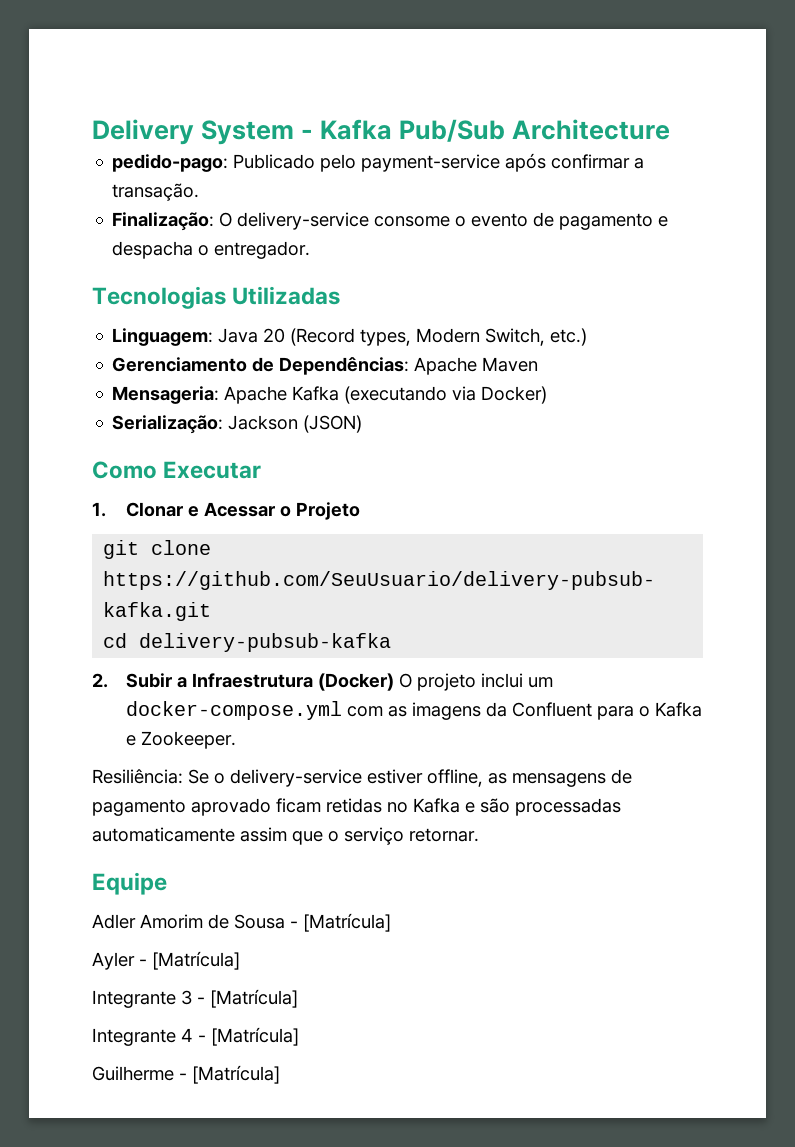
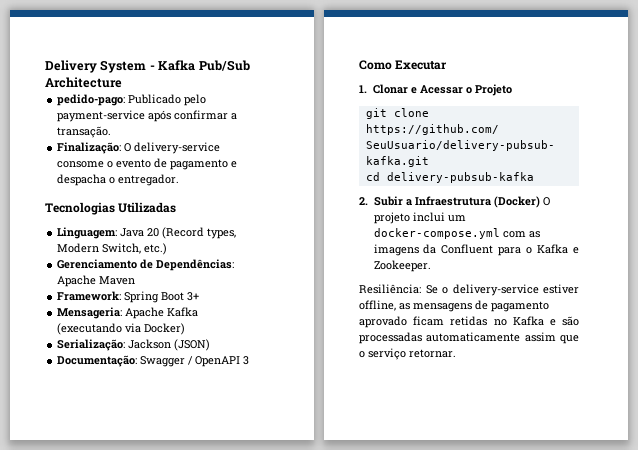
+ Framework: Spring Boot 3+
+ Documentação: Swagger / OpenAPI 3
- Equipe
- Adler Amorim de Sousa - [Matrícula]
- Ayler - [Matrícula]
- Integrante 3 - [Matrícula]
- Integrante 4 - [Matrícula]
- Guilherme - [Matrícula]

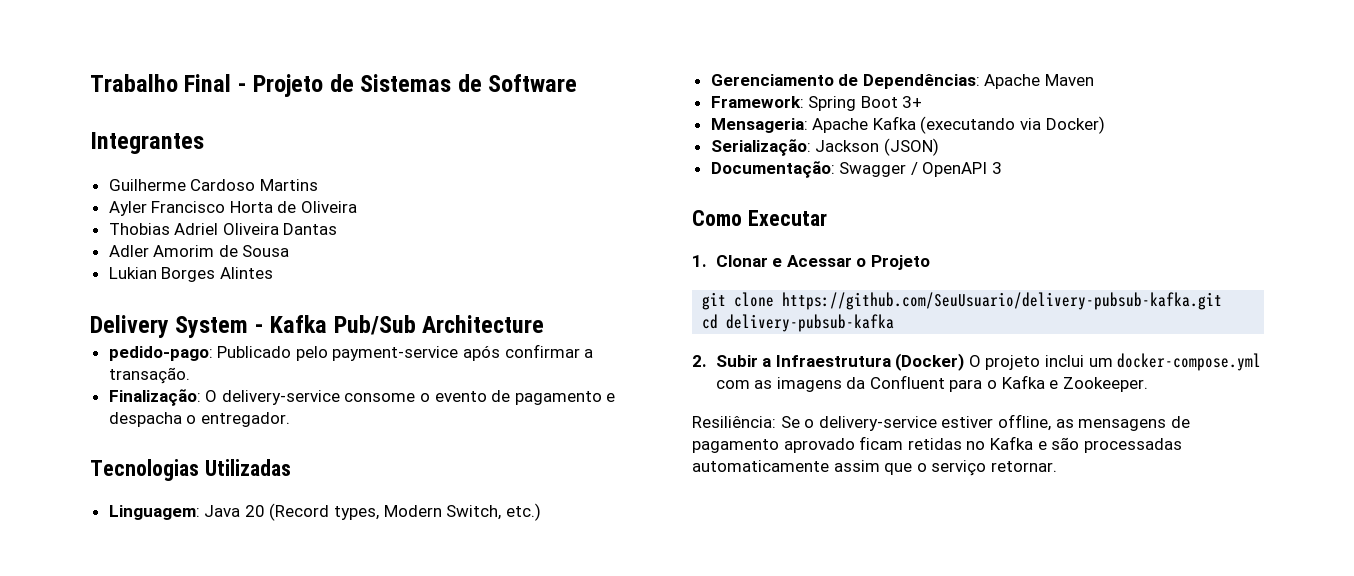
+ Trabalho Final - Projeto de Sistemas de Software
+ Integrantes
+ Guilherme Cardoso Martins
+ Ayler Francisco Horta de Oliveira
+ Thobias Adriel Oliveira Dantas
+ Adler Amorim de Sousa
+ Lukian Borges Alintes

